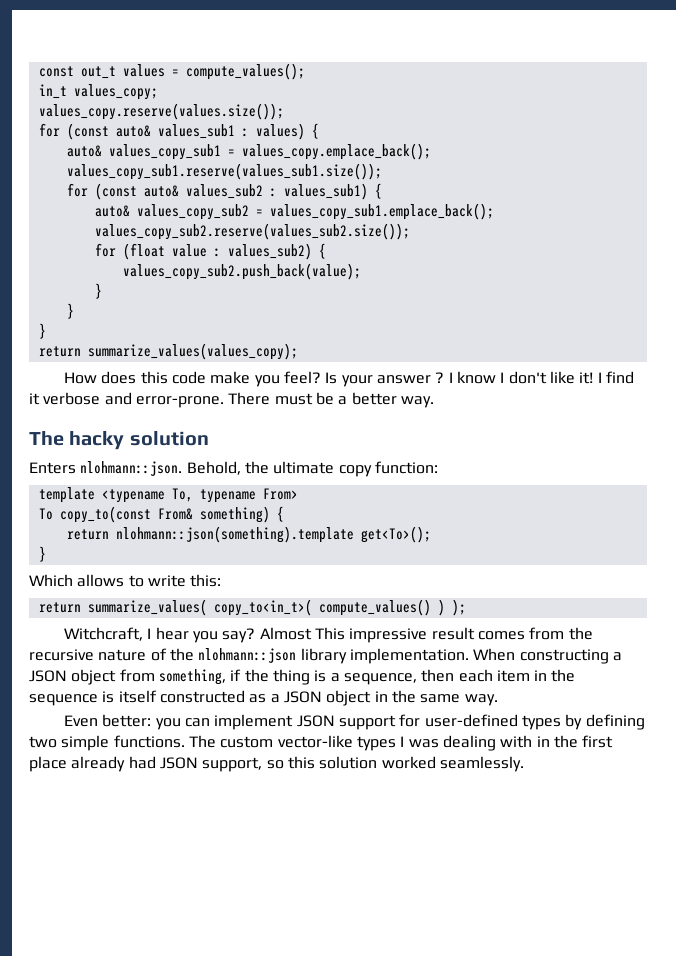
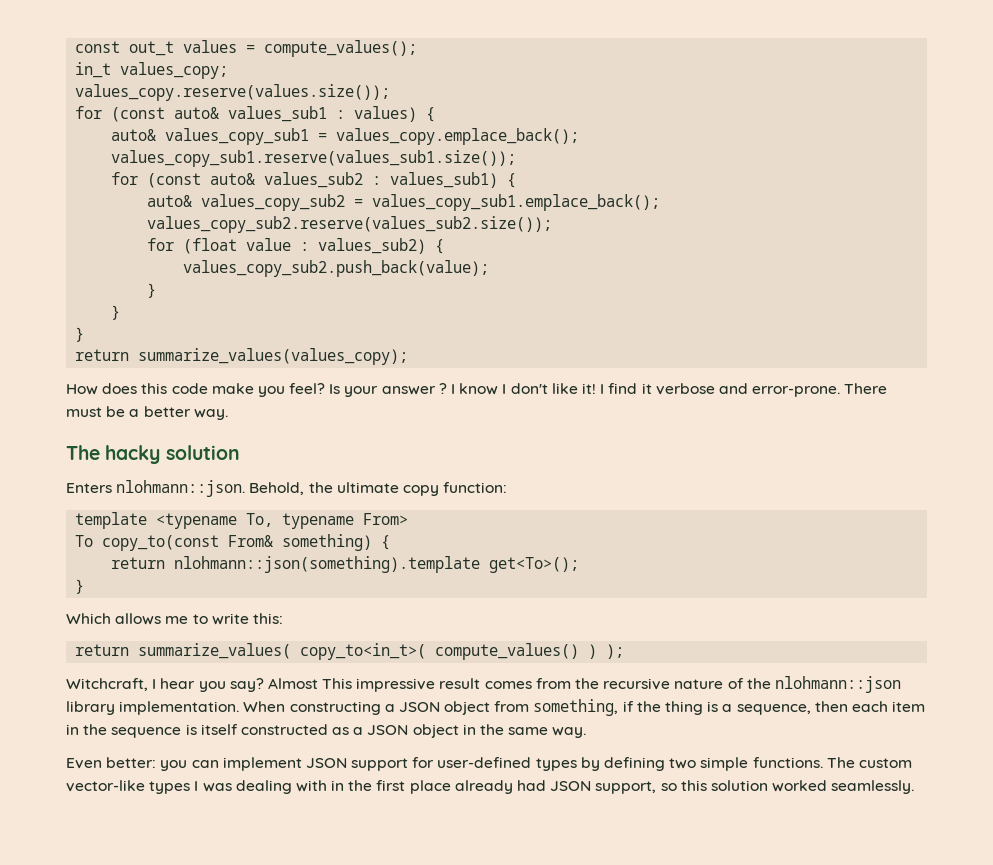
- Which allows to write this:
+ Which allows me to write this:

